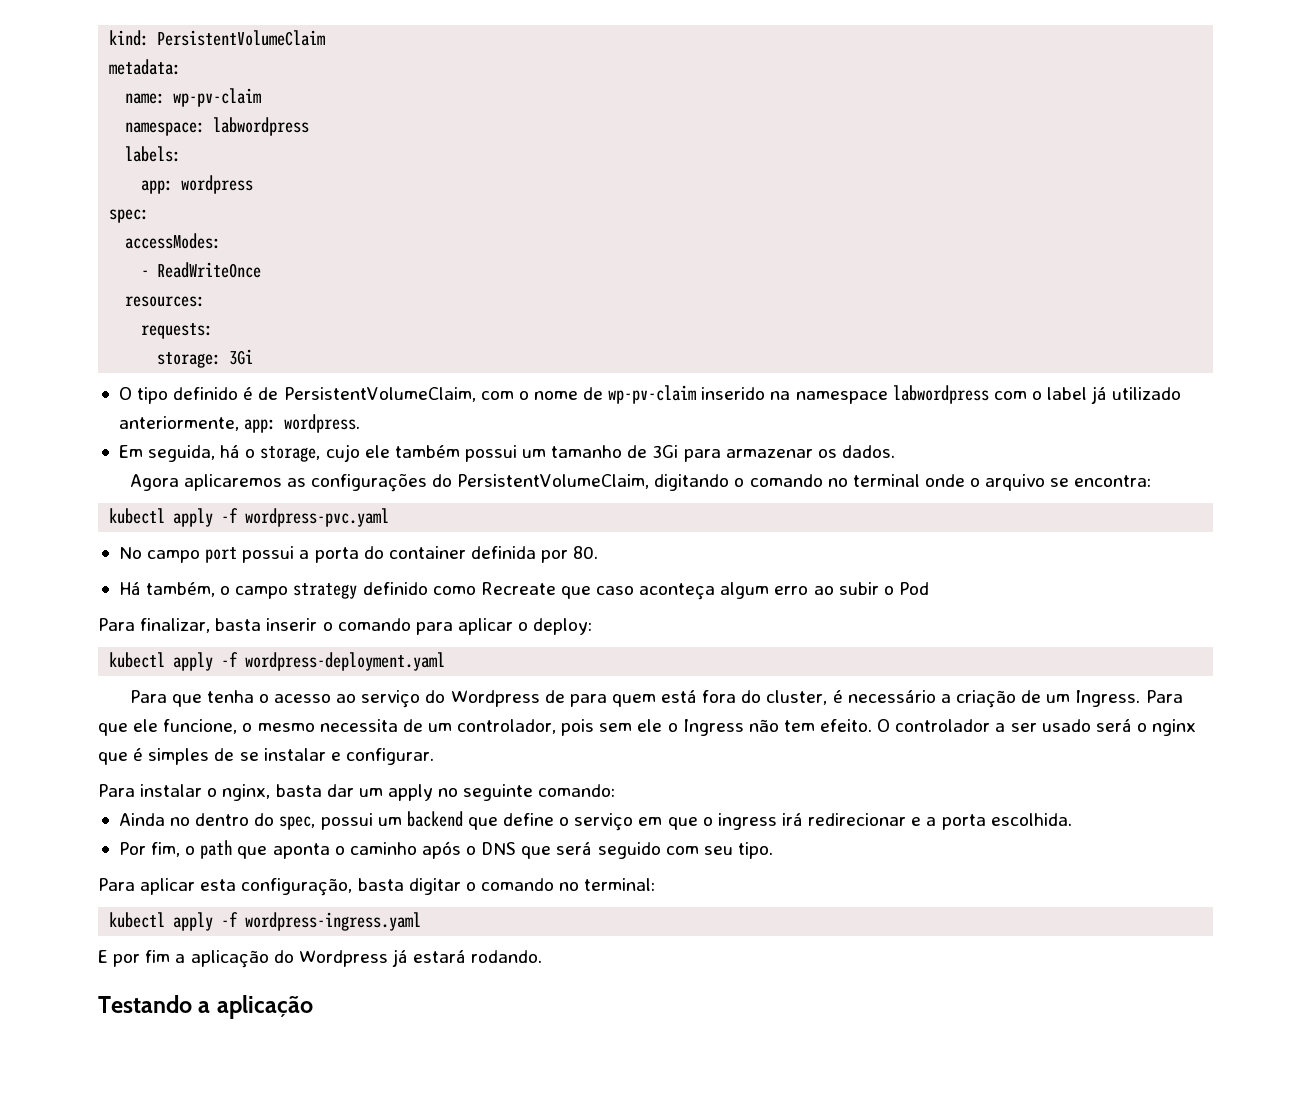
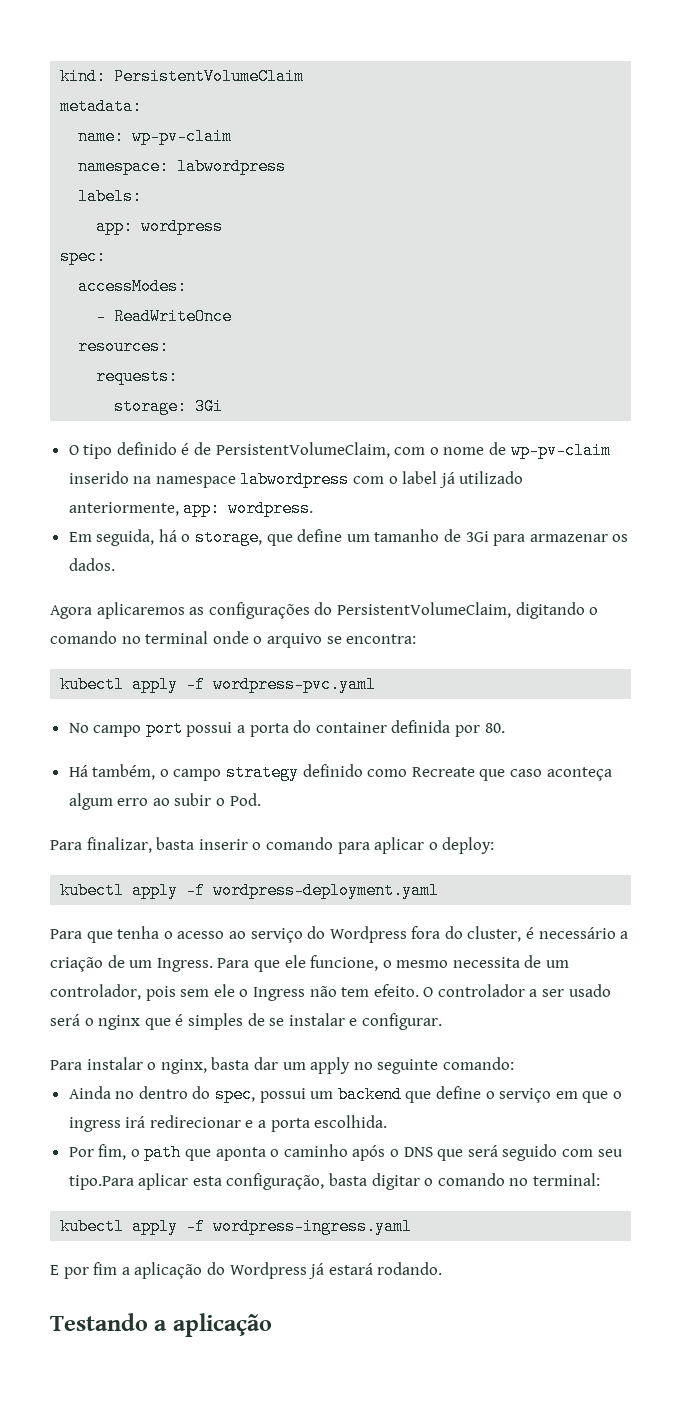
- Em seguida, há o storage, cujo ele também possui um tamanho de 3Gi para armazenar os dados.
+ Em seguida, há o storage, que define um tamanho de 3Gi para armazenar os dados.
- Há também, o campo strategy definido como Recreate que caso aconteça algum erro ao subir o Pod
+ Há também, o campo strategy definido como Recreate que caso aconteça algum erro ao subir o Pod.
- Para que tenha o acesso ao serviço do Wordpress de para quem está fora do cluster, é necessário a criação de um Ingress.
+ Para que tenha o acesso ao serviço do Wordpress fora do cluster, é necessário a criação de um Ingress.
- Por fim, o path que aponta o caminho após o DNS que será seguido com seu tipo.
- Para aplicar esta configuração, basta digitar o comando no terminal:
+ Por fim, o path que aponta o caminho após o DNS que será seguido com seu tipo.Para aplicar esta configuração, basta digitar o comando no terminal:

